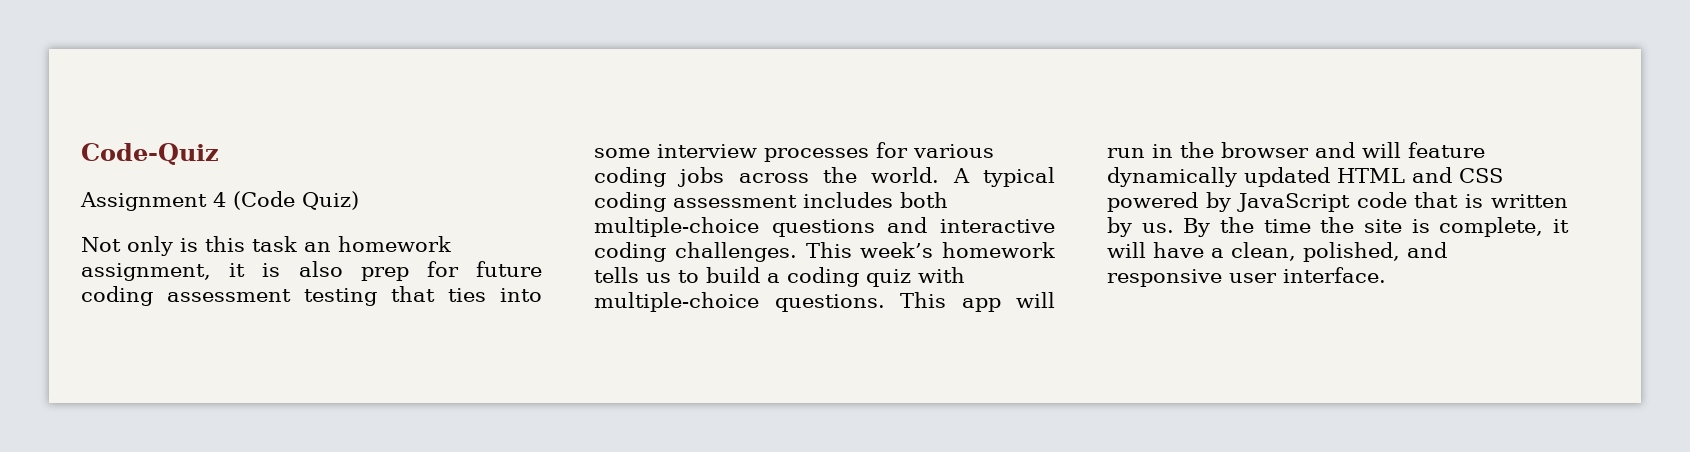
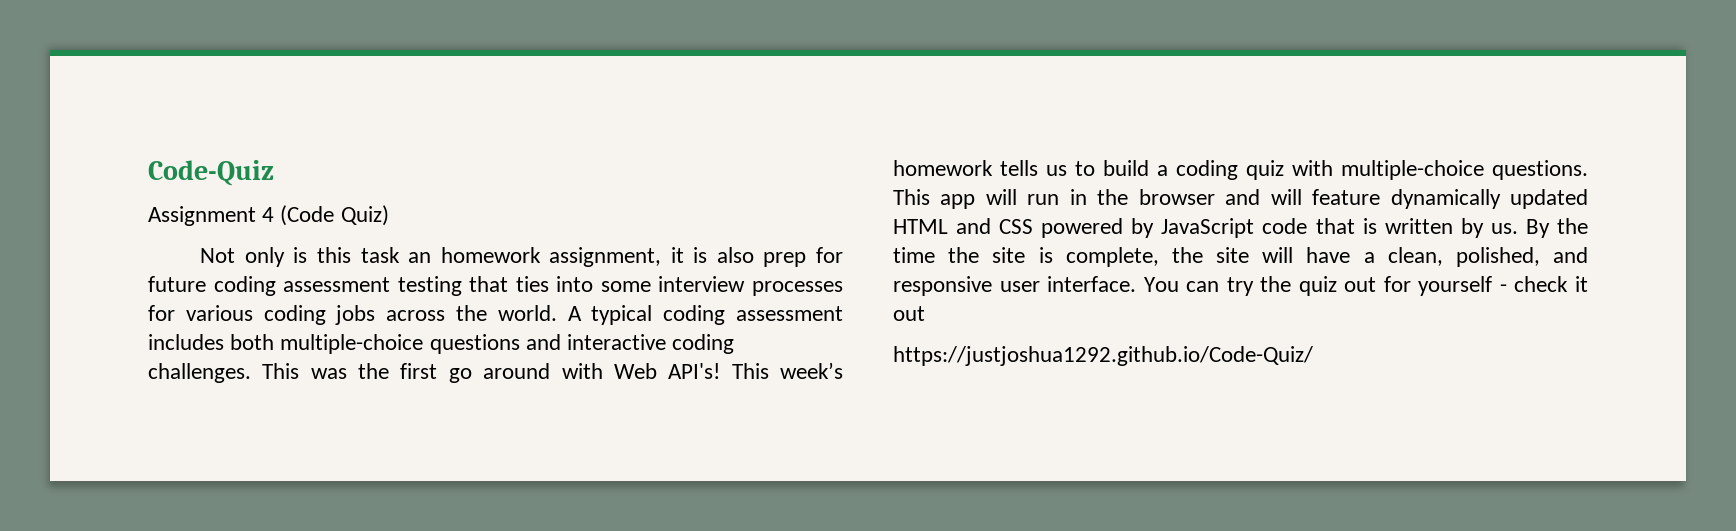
- This week’s homework tells us to build a coding quiz with multiple-choice questions.
+ This was the first go around with Web API's! This week’s homework tells us to build a coding quiz with multiple-choice questions.
- By the time the site is complete, it will have a clean, polished, and responsive user interface.
+ By the time the site is complete, the site will have a clean, polished, and responsive user interface.
+ You can try the quiz out for yourself - check it out
+ https://justjoshua1292.github.io/Code-Quiz/

